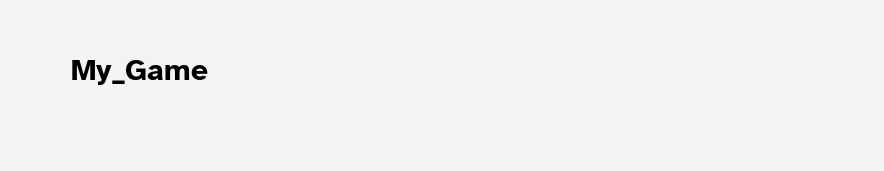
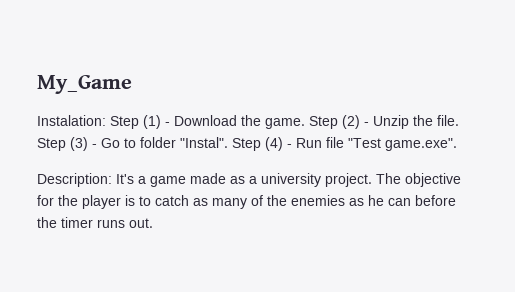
+ Instalation: Step (1) - Download the game. Step (2) - Unzip the file. Step (3) - Go to folder "Instal". Step (4) - Run file "Test game.exe".
+ Description: It's a game made as a university project. The objective for the player is to catch as many of the enemies as he can before the timer runs out.

